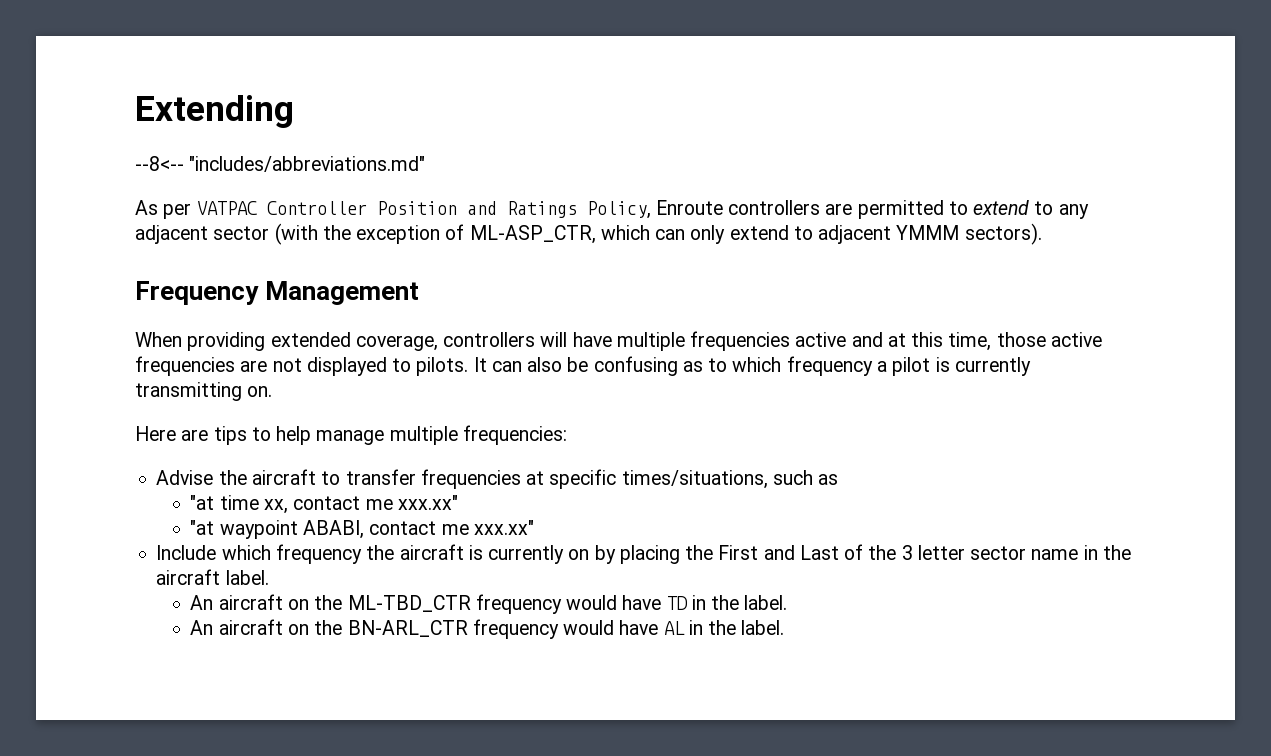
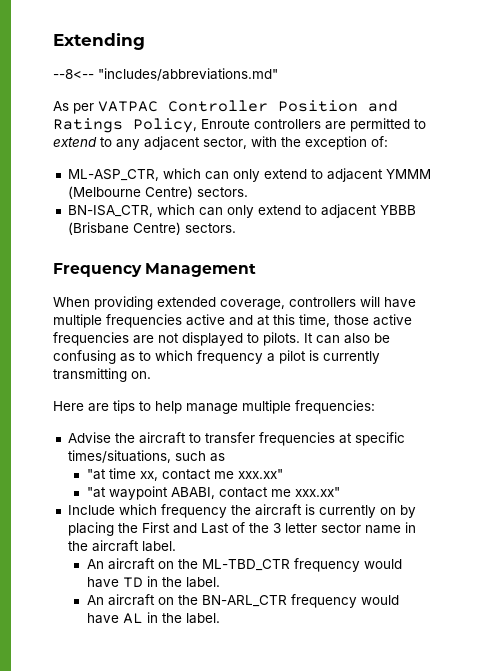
- As per VATPAC Controller Position and Ratings Policy, Enroute controllers are permitted to extend to any adjacent sector (with the exception of ML-ASP_CTR, which can only extend to adjacent YMMM sectors).
+ As per VATPAC Controller Position and Ratings Policy, Enroute controllers are permitted to extend to any adjacent sector, with the exception of:
+ ML-ASP_CTR, which can only extend to adjacent YMMM (Melbourne Centre) sectors.
+ BN-ISA_CTR, which can only extend to adjacent YBBB (Brisbane Centre) sectors.

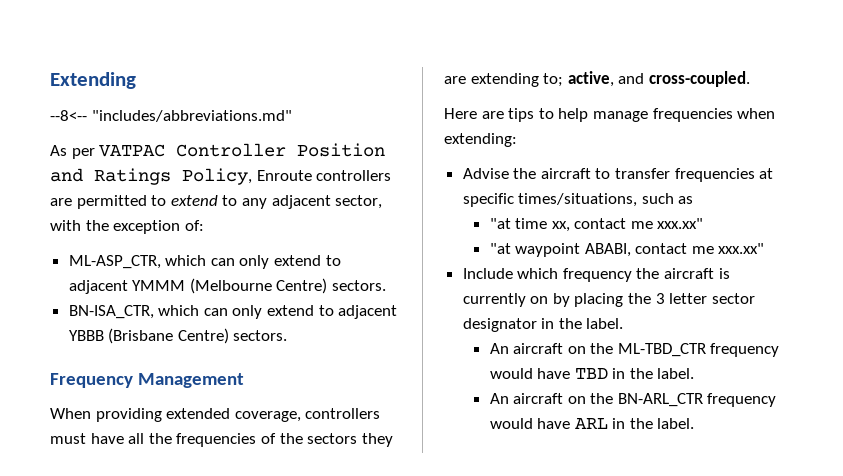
- When providing extended coverage, controllers will have multiple frequencies active and at this time, those active frequencies are not displayed to pilots. It can also be confusing as to which frequency a pilot is currently transmitting on.
+ When providing extended coverage, controllers must have all the frequencies of the sectors they are extending to; active, and cross-coupled.
- Here are tips to help manage multiple frequencies:
+ Here are tips to help manage frequencies when extending:
- Include which frequency the aircraft is currently on by placing the First and Last of the 3 letter sector name in the aircraft label.
+ Include which frequency the aircraft is currently on by placing the 3 letter sector designator in the label.
- An aircraft on the ML-TBD_CTR frequency would have TD in the label.
+ An aircraft on the ML-TBD_CTR frequency would have TBD in the label.
- An aircraft on the BN-ARL_CTR frequency would have AL in the label.
+ An aircraft on the BN-ARL_CTR frequency would have ARL in the label.

